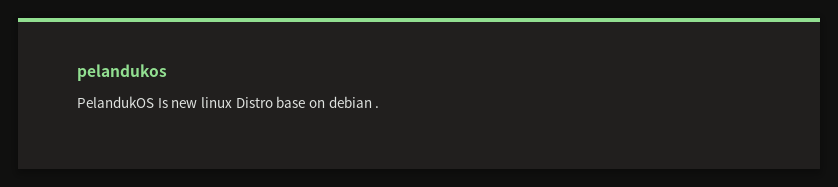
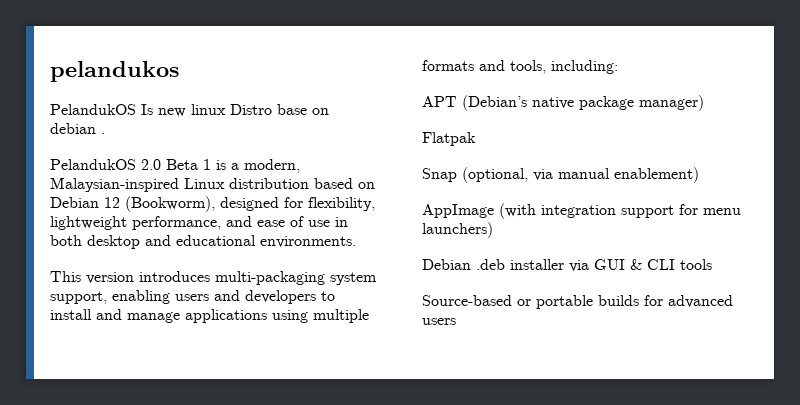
+ PelandukOS 2.0 Beta 1 is a modern, Malaysian-inspired Linux distribution based on Debian 12 (Bookworm), designed for flexibility, lightweight performance, and ease of use in both desktop and educational environments.
+ This version introduces multi-packaging system support, enabling users and developers to install and manage applications using multiple formats and tools, including:
+ APT (Debian’s native package manager)
+ Flatpak
+ Snap (optional, via manual enablement)
+ AppImage (with integration support for menu launchers)
+ Debian .deb installer via GUI & CLI tools
+ Source-based or portable builds for advanced users

